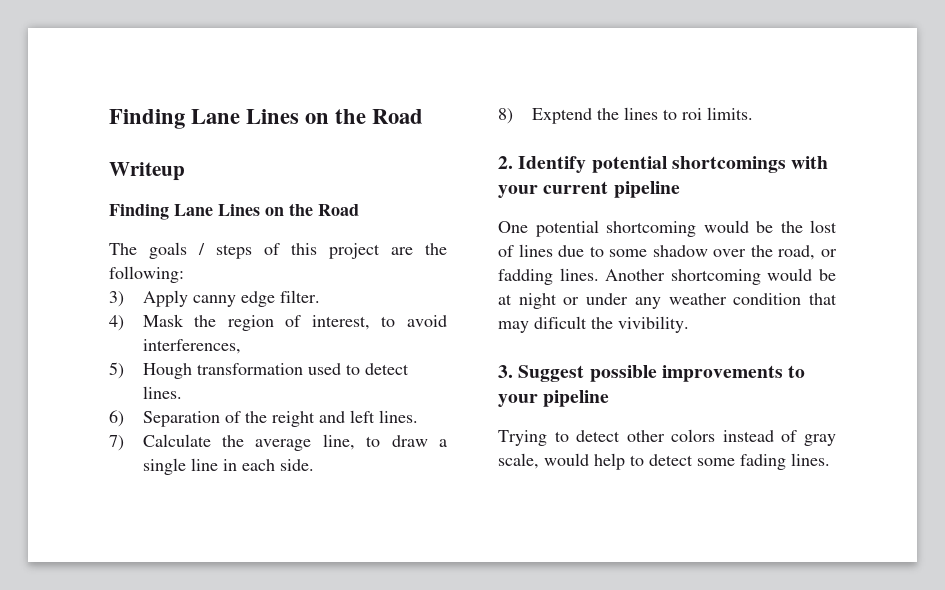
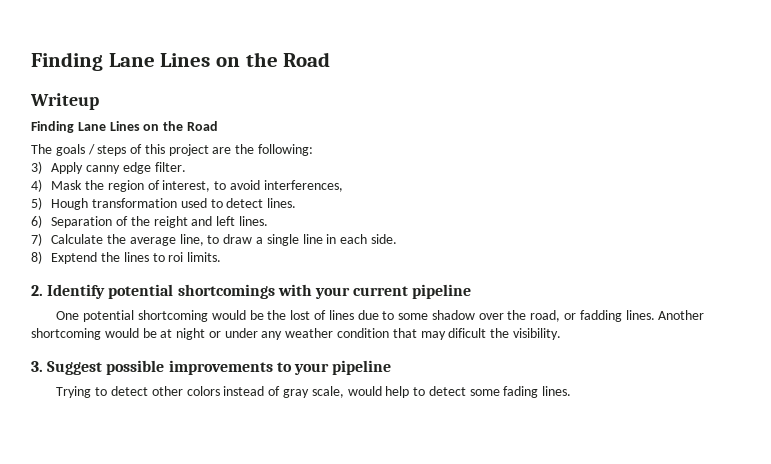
- Another shortcoming would be at night or under any weather condition that may dificult the vivibility.
+ Another shortcoming would be at night or under any weather condition that may dificult the visibility.

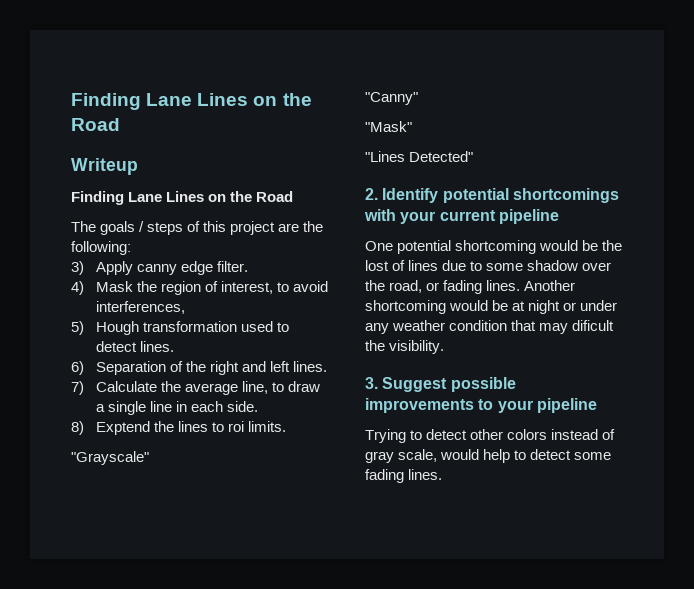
- 6) Separation of the reight and left lines.
+ 6) Separation of the right and left lines.
+ "Grayscale"
+ "Canny"
+ "Mask"
+ "Lines Detected"
- One potential shortcoming would be the lost of lines due to some shadow over the road, or fadding lines.
+ One potential shortcoming would be the lost of lines due to some shadow over the road, or fading lines.

